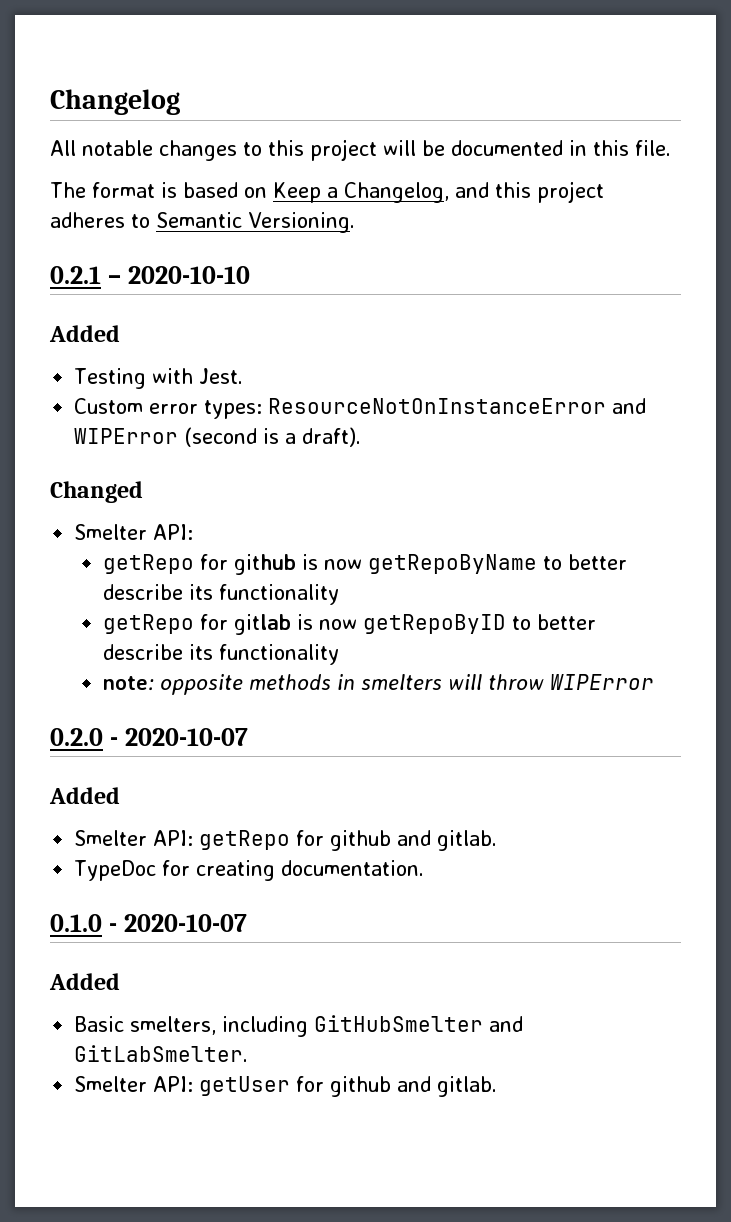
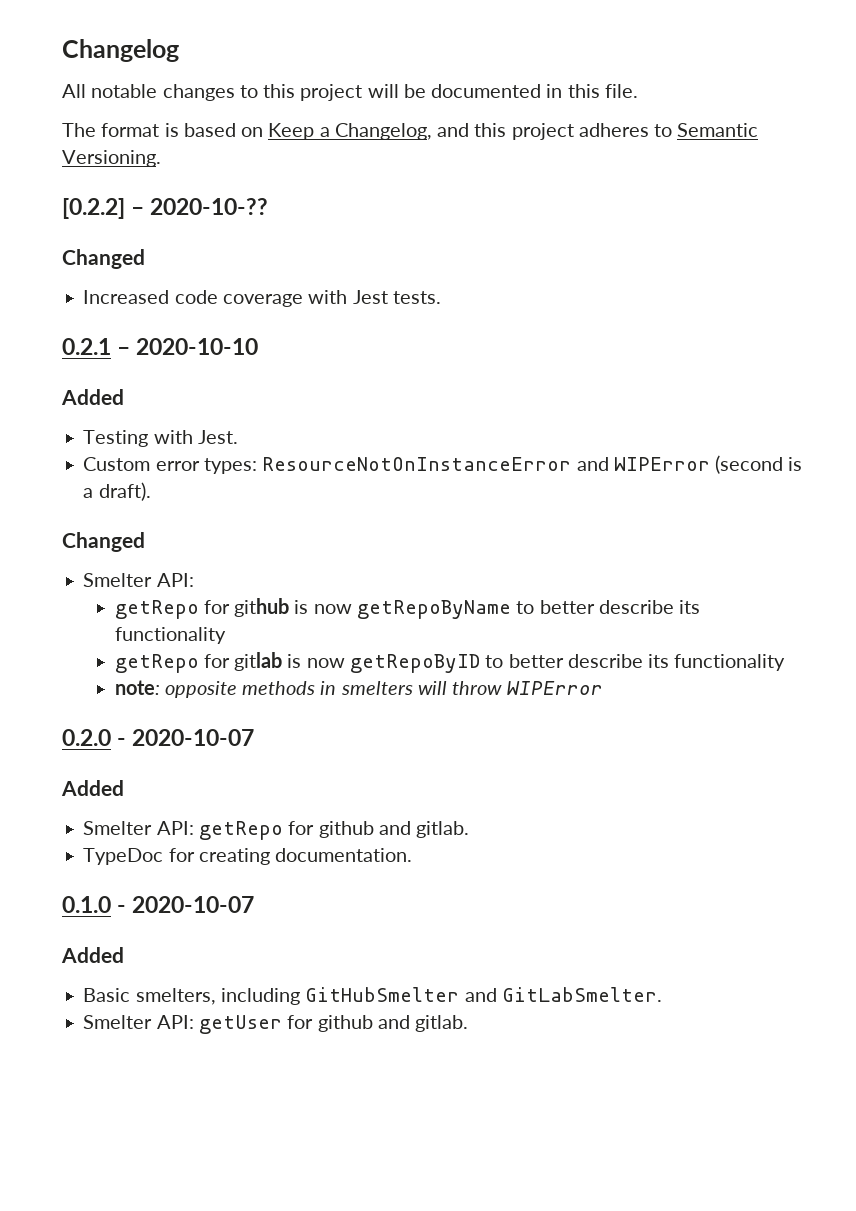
+ [0.2.2] – 2020-10-??
+ Changed
+ Increased code coverage with Jest tests.

